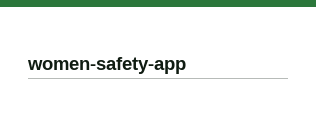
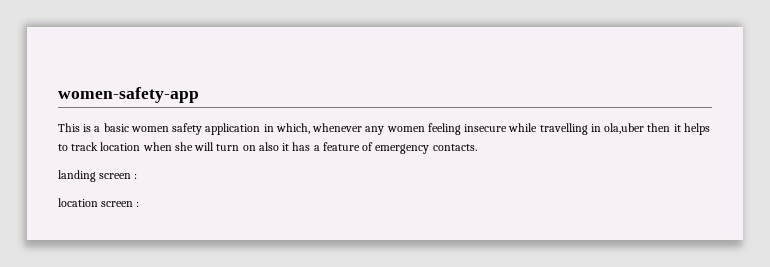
+ This is a basic women safety application in which, whenever any women feeling insecure while travelling in ola,uber then it helps to track location when she will turn on also it has a feature of emergency contacts.
+ landing screen :
+ location screen :

